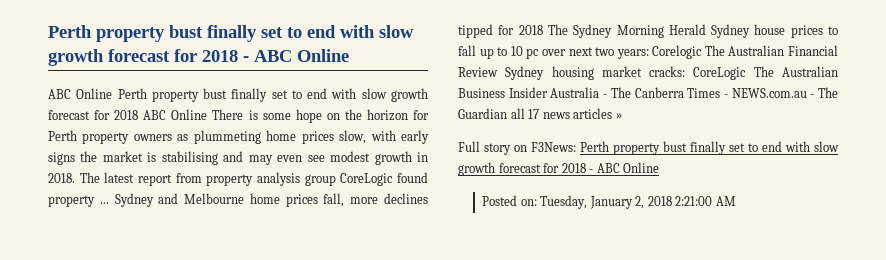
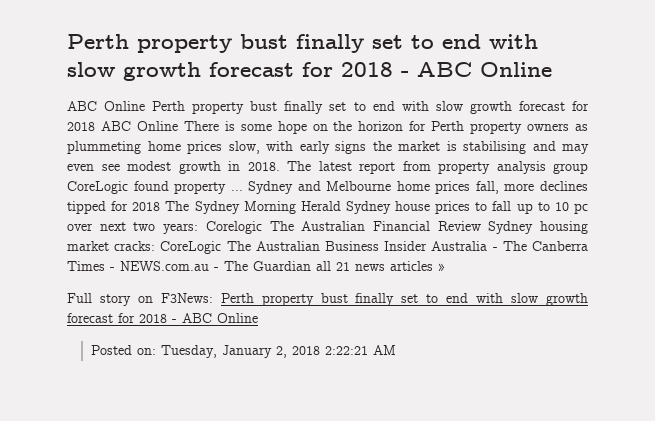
- Sydney and Melbourne home prices fall, more declines tipped for 2018 The Sydney Morning Herald Sydney house prices to fall up to 10 pc over next two years: Corelogic The Australian Financial Review Sydney housing market cracks: CoreLogic The Australian Business Insider Australia - The Canberra Times - NEWS.com.au - The Guardian all 17 news articles »
+ Sydney and Melbourne home prices fall, more declines tipped for 2018 The Sydney Morning Herald Sydney house prices to fall up to 10 pc over next two years: Corelogic The Australian Financial Review Sydney housing market cracks: CoreLogic The Australian Business Insider Australia - The Canberra Times - NEWS.com.au - The Guardian all 21 news articles »
- Posted on: Tuesday, January 2, 2018 2:21:00 AM
+ Posted on: Tuesday, January 2, 2018 2:22:21 AM

